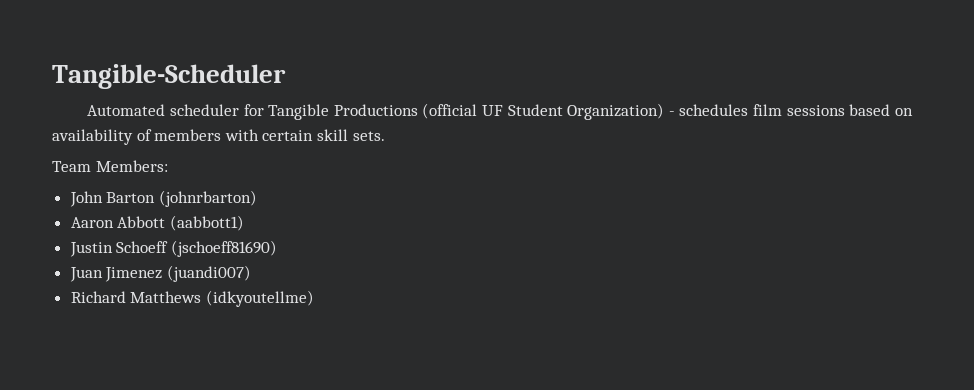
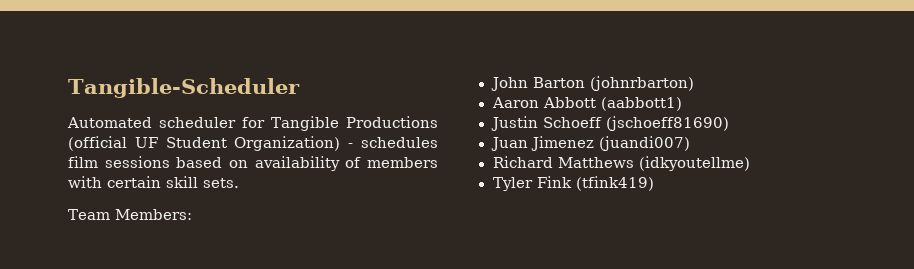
+ Tyler Fink (tfink419)

